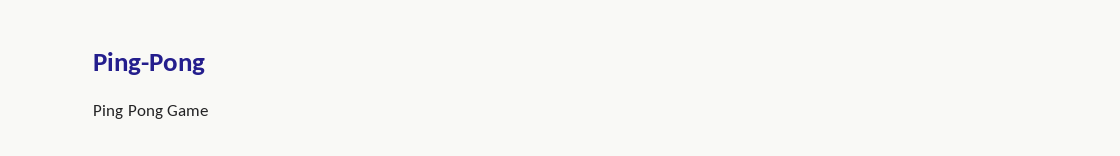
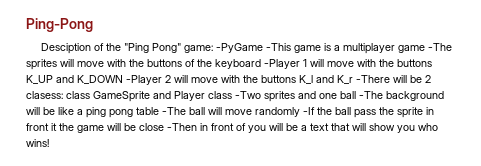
- Ping Pong Game
+ Desciption of the "Ping Pong" game: -PyGame -This game is a multiplayer game -The sprites will move with the buttons of the keyboard -Player 1 will move with the buttons K_UP and K_DOWN -Player 2 will move with the buttons K_l and K_r -There will be 2 clasess: class GameSprite and Player class -Two sprites and one ball -The background will be like a ping pong table -The ball will move randomly -If the ball pass the sprite in front it the game will be close -Then in front of you will be a text that will show you who wins!

